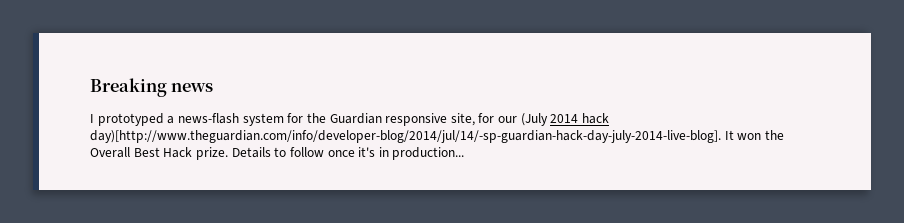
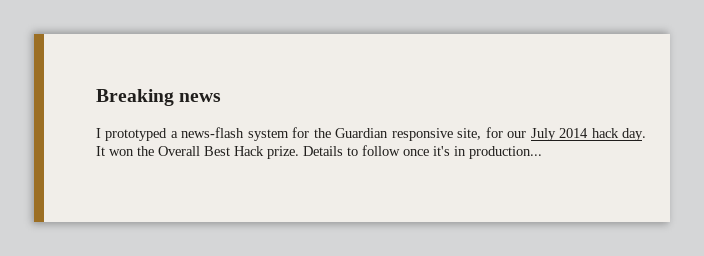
- I prototyped a news-flash system for the Guardian responsive site, for our (July 2014 hack day)[http://www.theguardian.com/info/developer-blog/2014/jul/14/-sp-guardian-hack-day-july-2014-live-blog]. It won the Overall Best Hack prize.
+ I prototyped a news-flash system for the Guardian responsive site, for our July 2014 hack day. It won the Overall Best Hack prize.

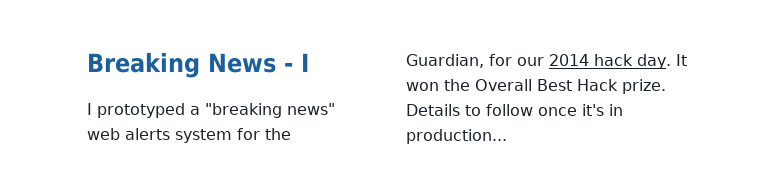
- Breaking news
+ Breaking News - I
- I prototyped a news-flash system for the Guardian responsive site, for our July 2014 hack day.
+ I prototyped a "breaking news" web alerts system for the Guardian, for our 2014 hack day.

